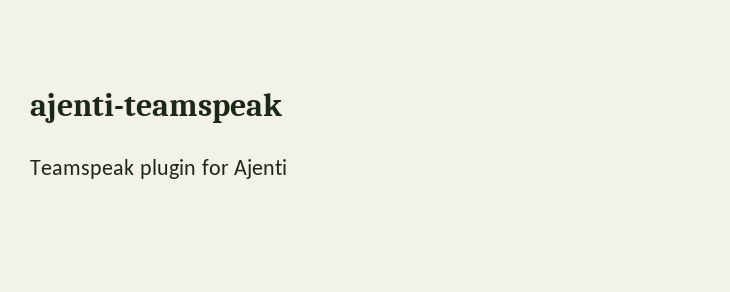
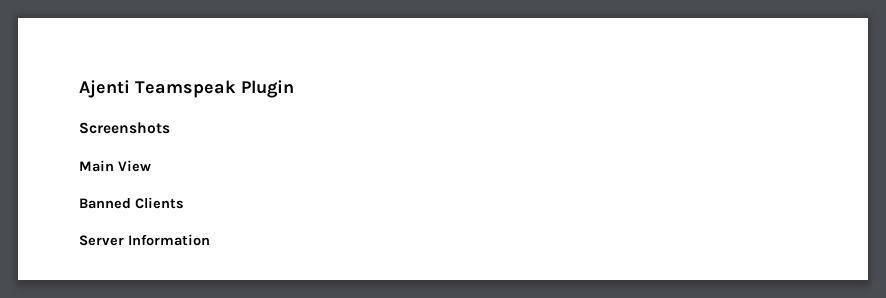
- ajenti-teamspeak
- Teamspeak plugin for Ajenti
+ Ajenti Teamspeak Plugin
+ Screenshots
+ Main View
+ Banned Clients
+ Server Information

